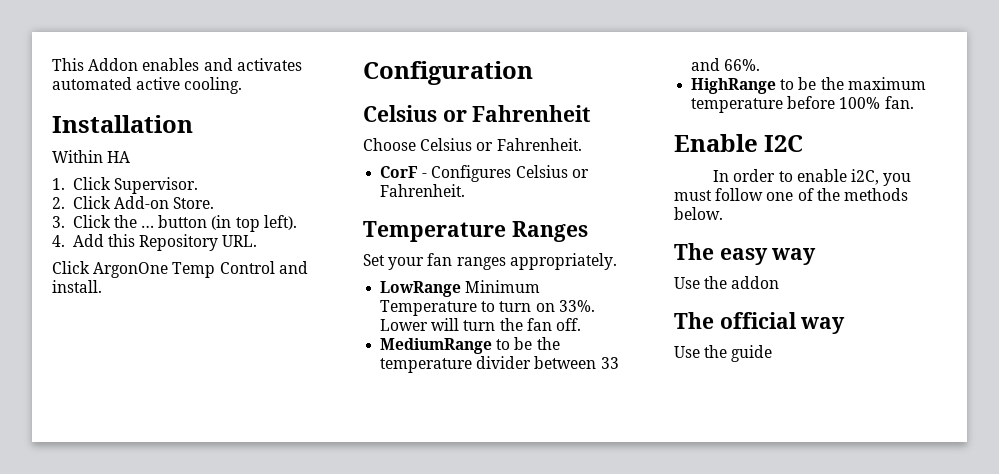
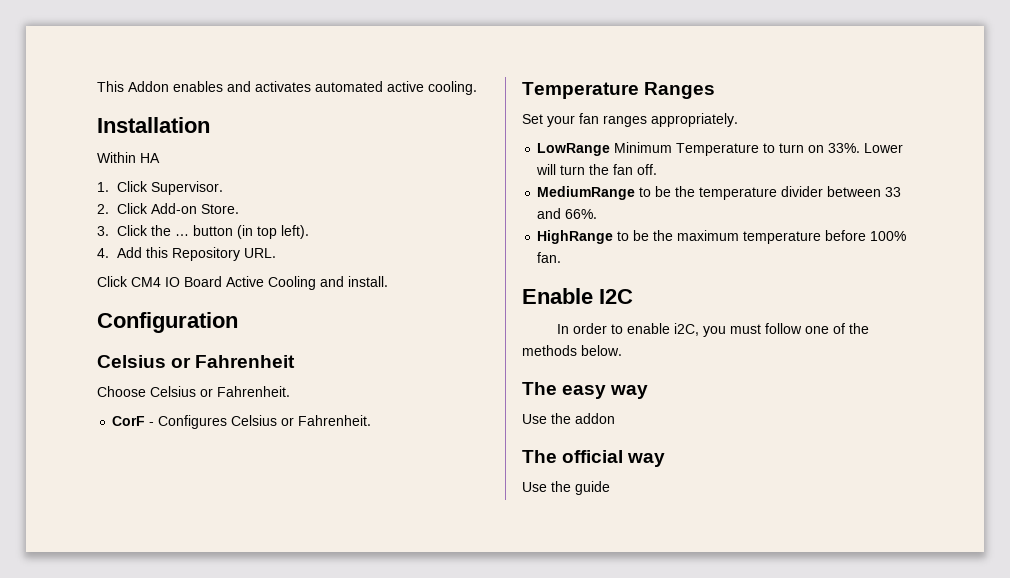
- Click ArgonOne Temp Control and install.
+ Click CM4 IO Board Active Cooling and install.

